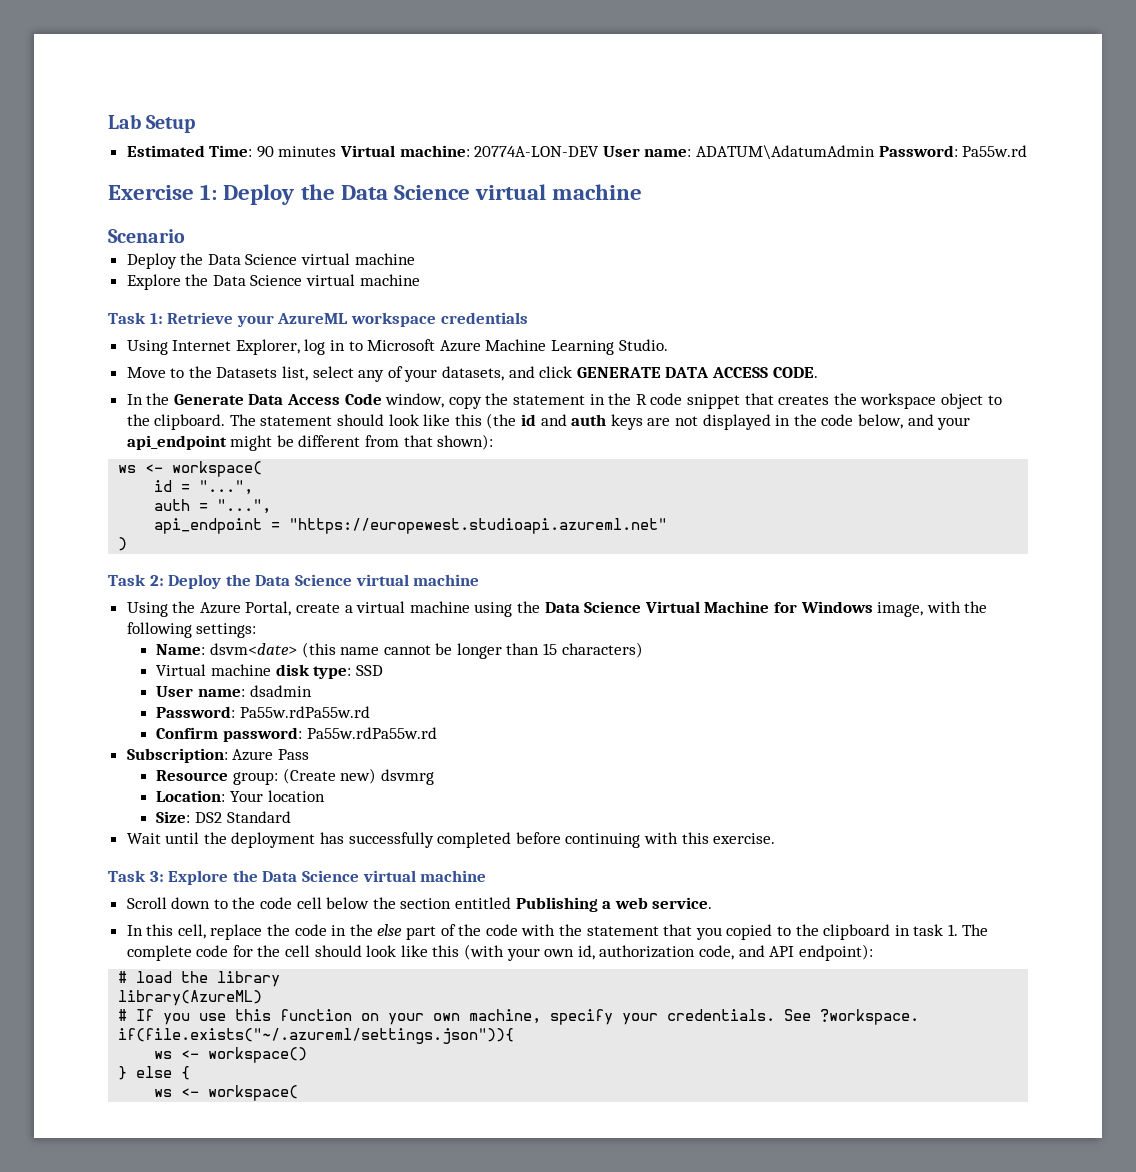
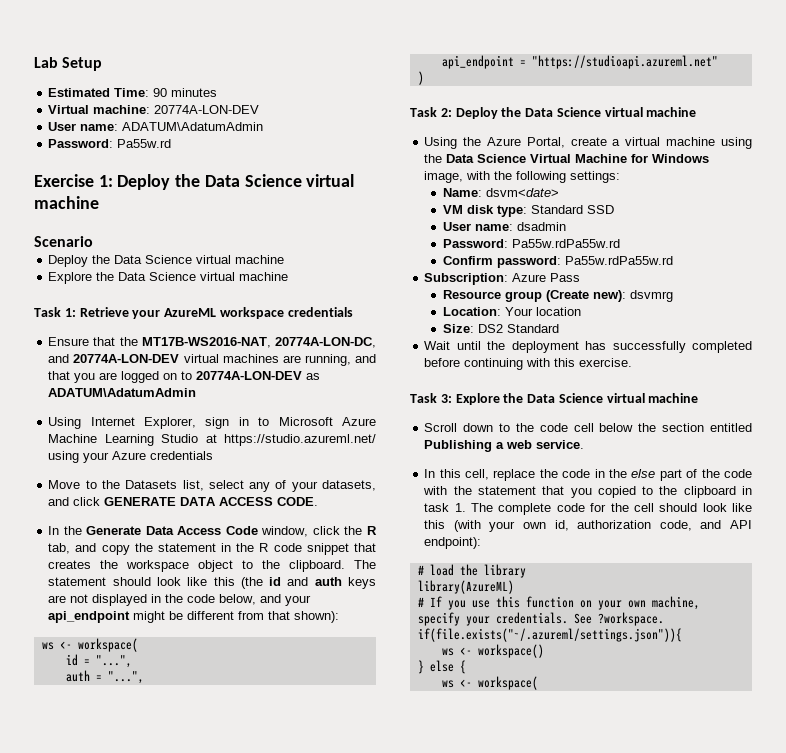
- Estimated Time: 90 minutes Virtual machine: 20774A-LON-DEV User name: ADATUM\AdatumAdmin Password: Pa55w.rd
+ Estimated Time: 90 minutes
+ Virtual machine: 20774A-LON-DEV
+ User name: ADATUM\AdatumAdmin
+ Password: Pa55w.rd
+ Ensure that the MT17B-WS2016-NAT, 20774A-LON-DC, and 20774A-LON-DEV virtual machines are running, and that you are logged on to 20774A-LON-DEV as ADATUM\AdatumAdmin
- Using Internet Explorer, log in to Microsoft Azure Machine Learning Studio.
+ Using Internet Explorer, sign in to Microsoft Azure Machine Learning Studio at https://studio.azureml.net/ using your Azure credentials
- In the Generate Data Access Code window, copy the statement in the R code snippet that creates the workspace object to the clipboard.
+ In the Generate Data Access Code window, click the R tab, and copy the statement in the R code snippet that creates the workspace object to the clipboard.
- api_endpoint = "https://europewest.studioapi.azureml.net"
+ api_endpoint = "https://studioapi.azureml.net"
- Name: dsvm<date> (this name cannot be longer than 15 characters)
- Virtual machine disk type: SSD
+ Name: dsvm<date>
+ VM disk type: Standard SSD
- Resource group: (Create new) dsvmrg
+ Resource group (Create new): dsvmrg

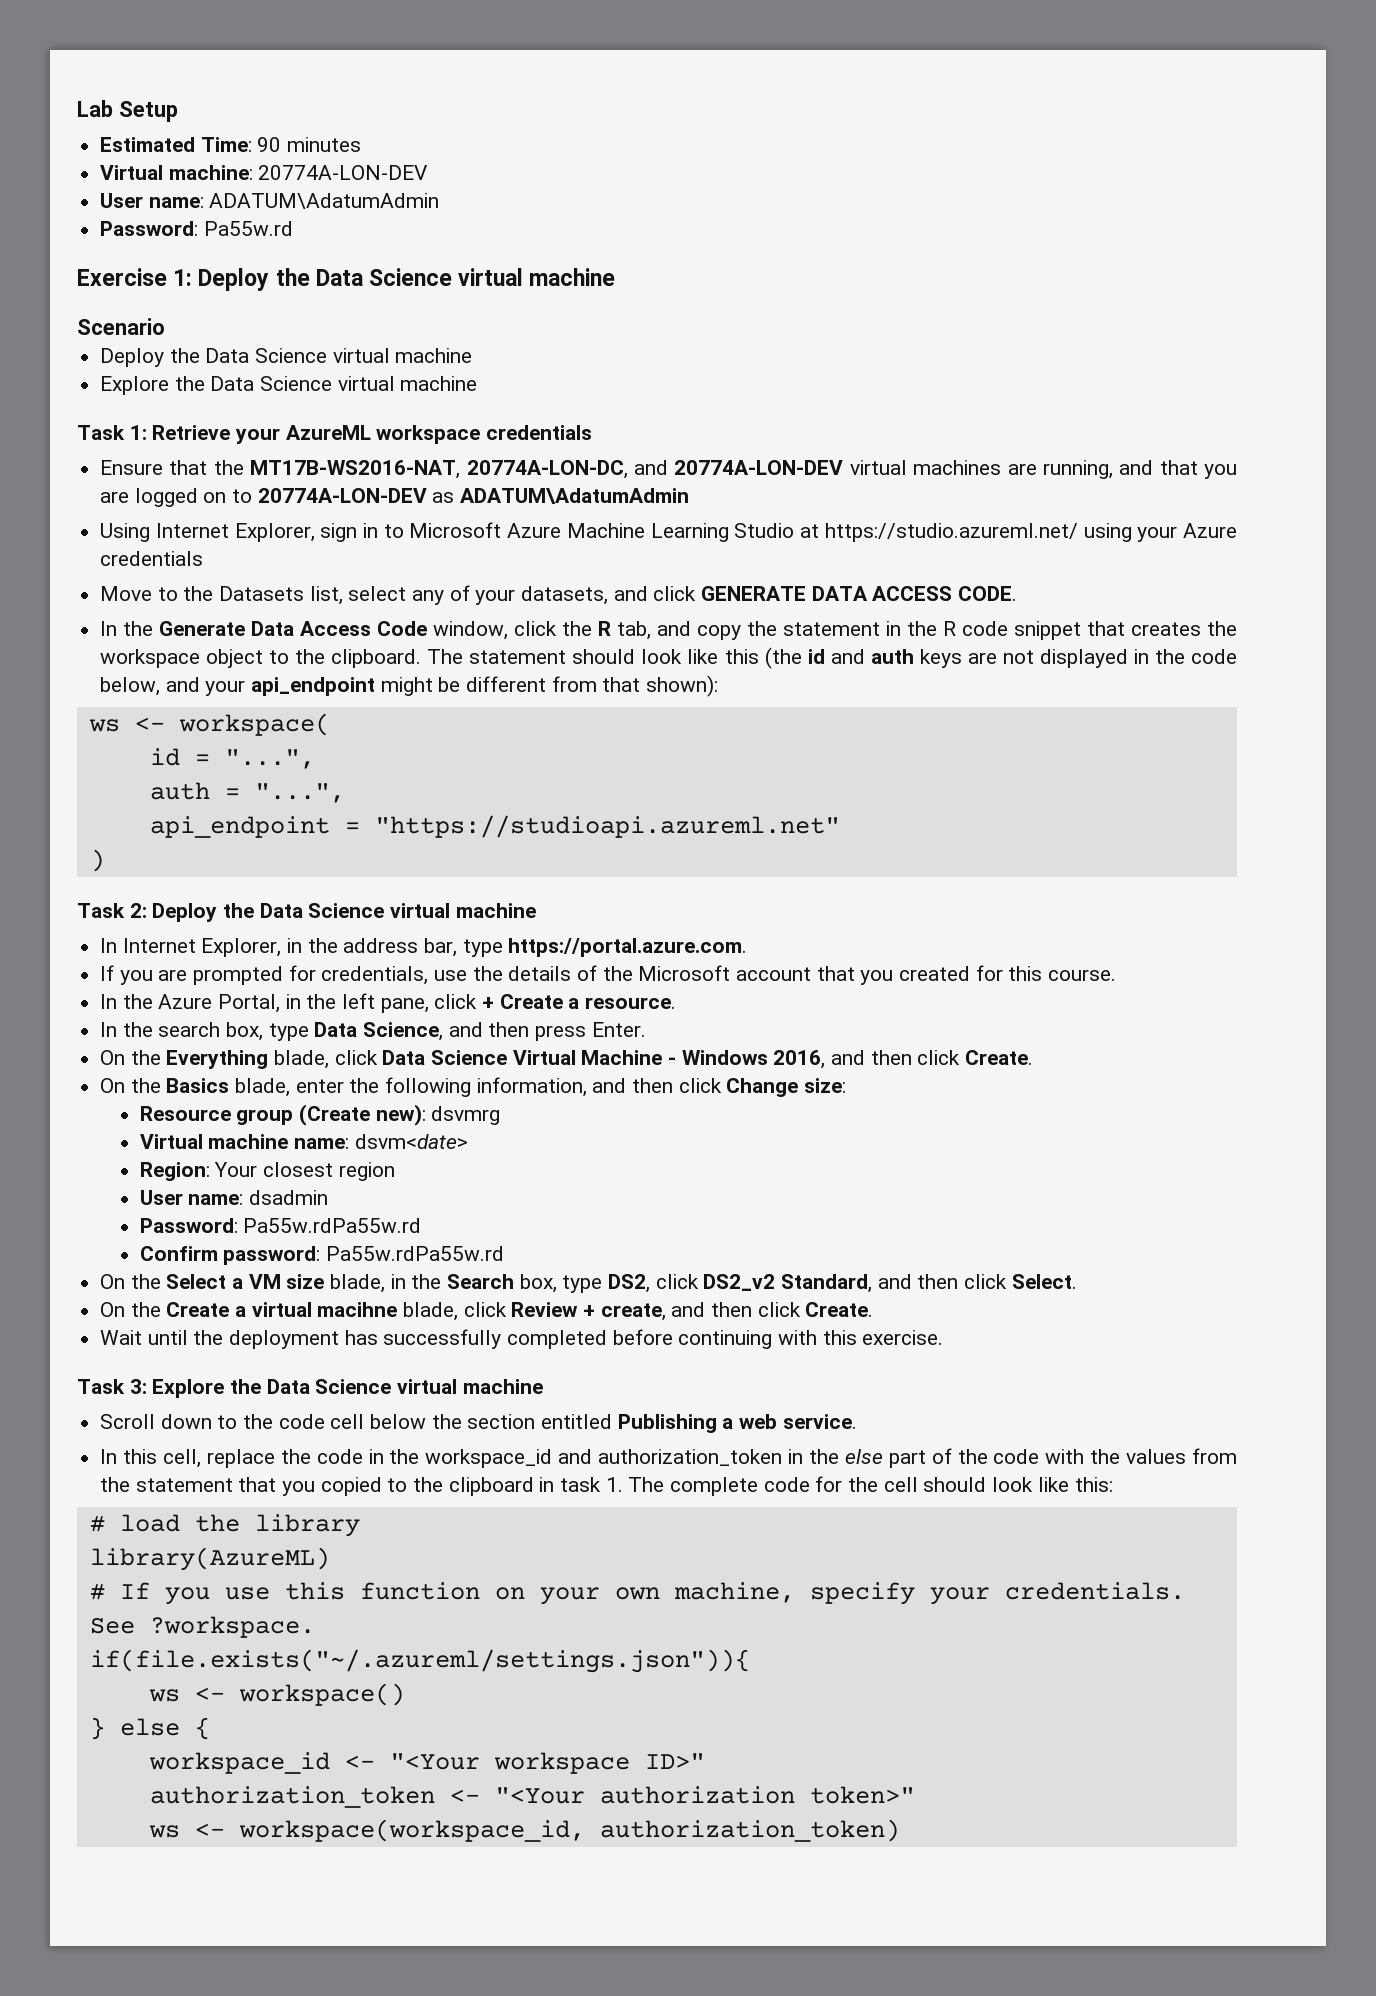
- Using the Azure Portal, create a virtual machine using the Data Science Virtual Machine for Windows image, with the following settings:
- Name: dsvm<date>
- VM disk type: Standard SSD
+ In Internet Explorer, in the address bar, type https://portal.azure.com.
+ If you are prompted for credentials, use the details of the Microsoft account that you created for this course.
+ In the Azure Portal, in the left pane, click + Create a resource.
+ In the search box, type Data Science, and then press Enter.
+ On the Everything blade, click Data Science Virtual Machine - Windows 2016, and then click Create.
+ On the Basics blade, enter the following information, and then click Change size:
+ Resource group (Create new): dsvmrg
+ Virtual machine name: dsvm<date>
+ Region: Your closest region
- Subscription: Azure Pass
- Resource group (Create new): dsvmrg
- Location: Your location
- Size: DS2 Standard
+ On the Select a VM size blade, in the Search box, type DS2, click DS2_v2 Standard, and then click Select.
+ On the Create a virtual macihne blade, click Review + create, and then click Create.
- In this cell, replace the code in the else part of the code with the statement that you copied to the clipboard in task 1. The complete code for the cell should look like this (with your own id, authorization code, and API endpoint):
+ In this cell, replace the code in the workspace_id and authorization_token in the else part of the code with the values from the statement that you copied to the clipboard in task 1. The complete code for the cell should look like this:
  } else {
- ws <- workspace(
+ workspace_id <- "<Your workspace ID>"
+ authorization_token <- "<Your authorization token>"
+ ws <- workspace(workspace_id, authorization_token)

